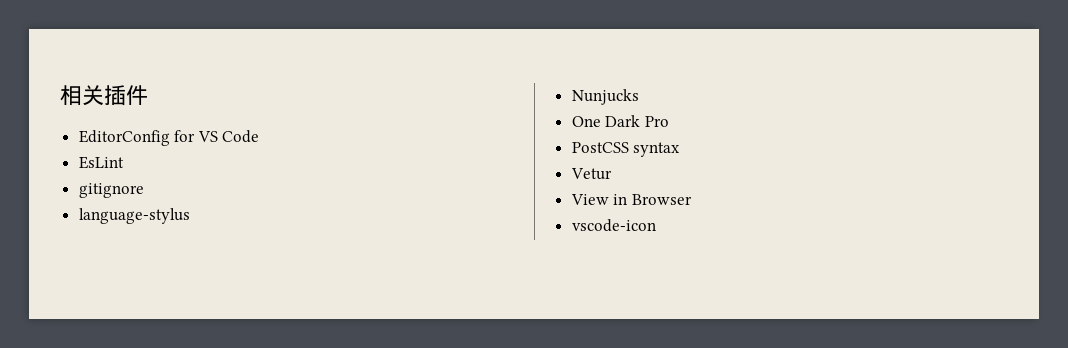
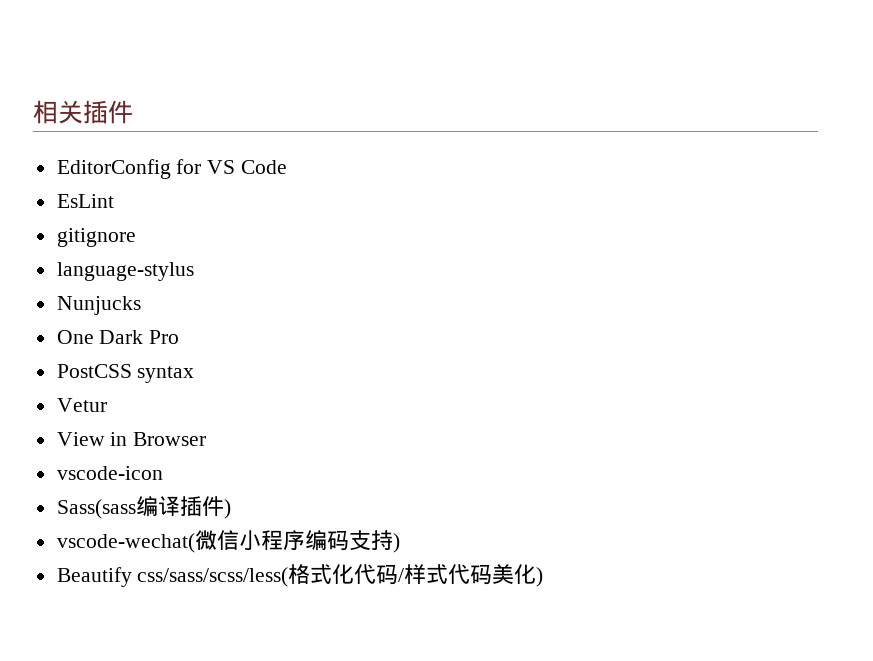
+ Sass(sass编译插件)
+ vscode-wechat(微信小程序编码支持)
+ Beautify css/sass/scss/less(格式化代码/样式代码美化)

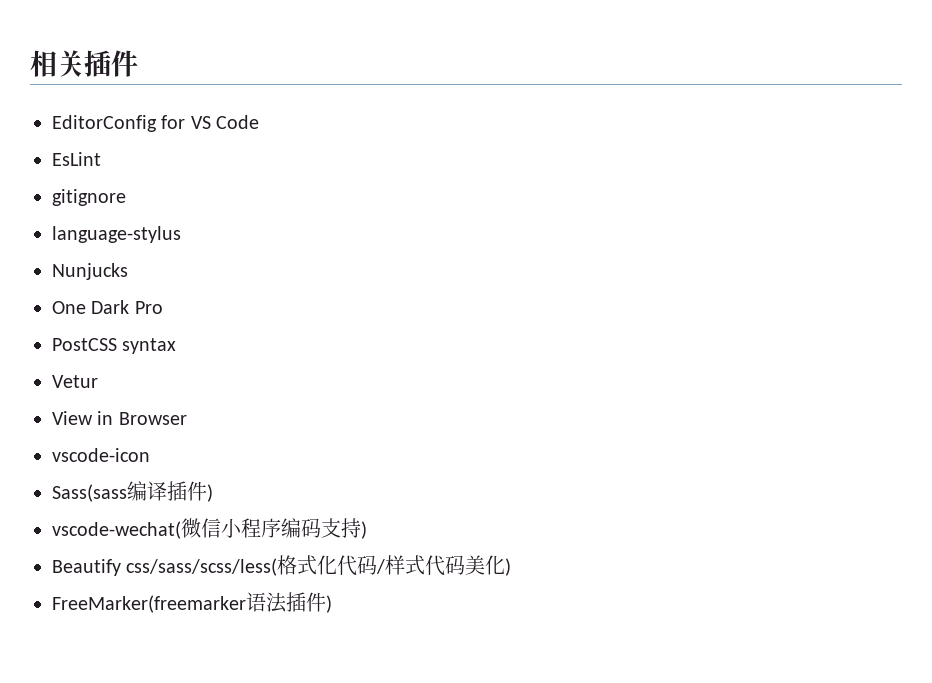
+ FreeMarker(freemarker语法插件)

